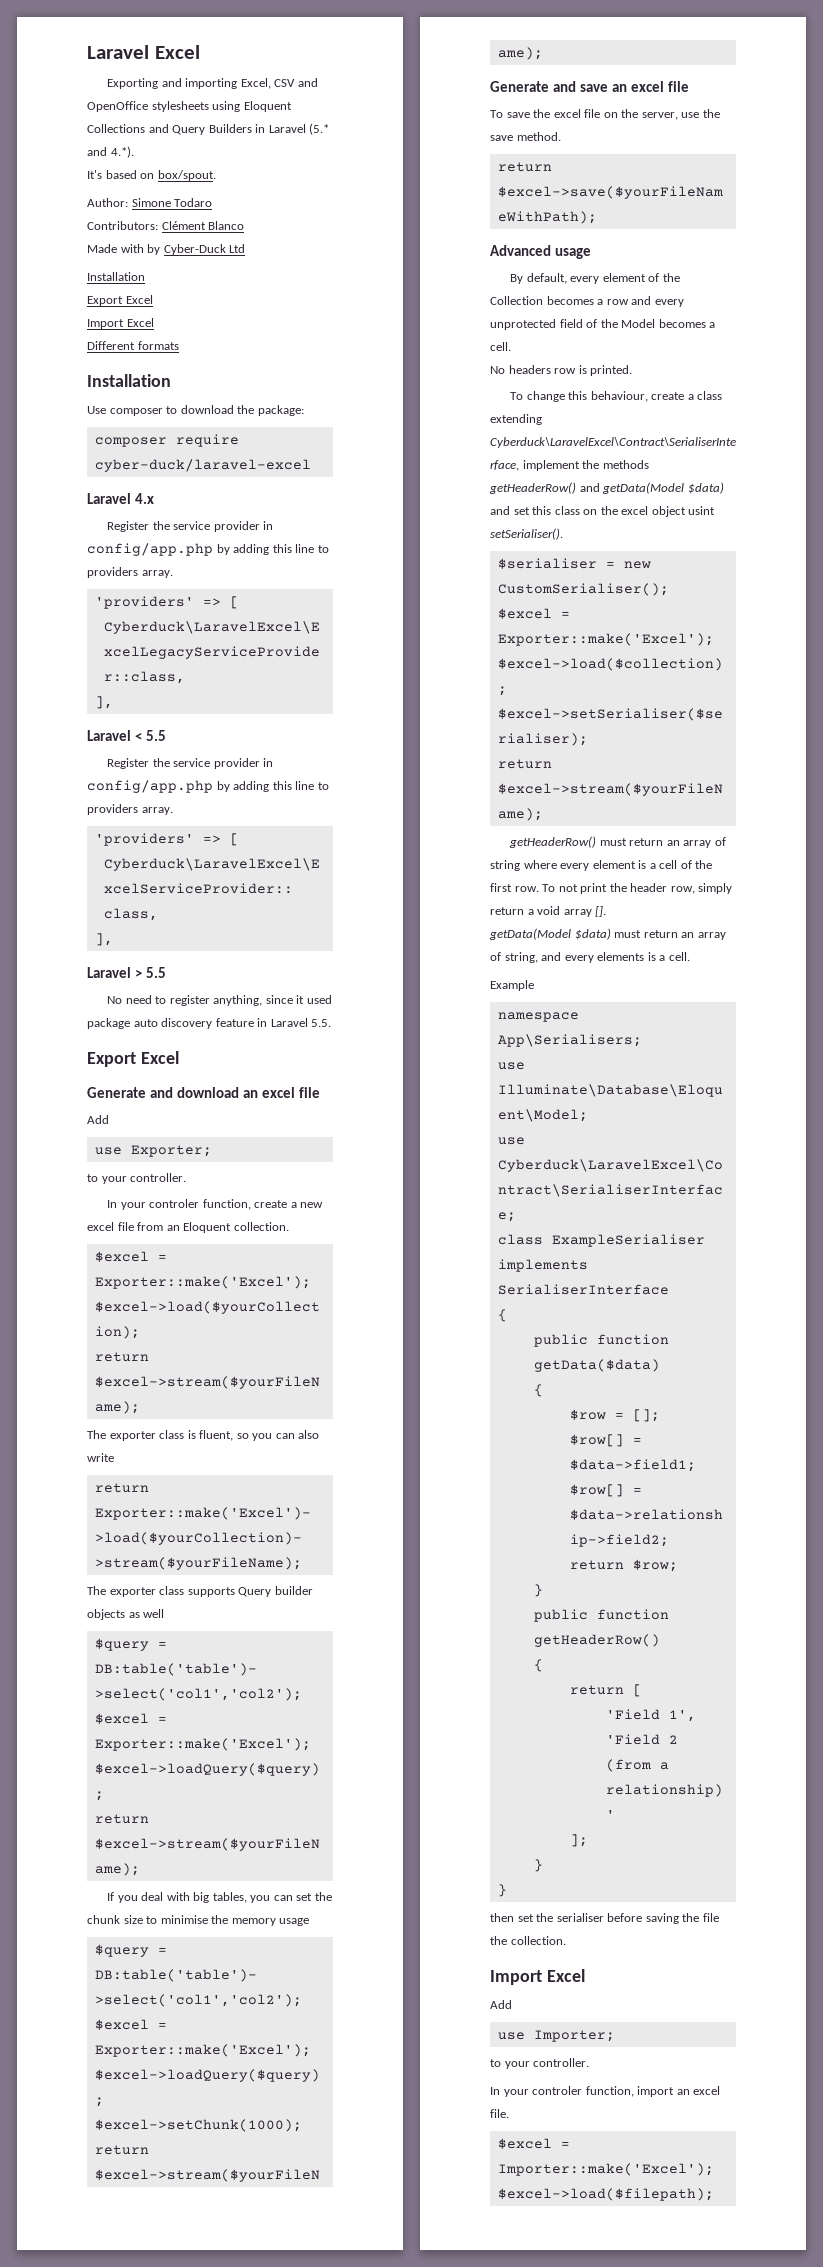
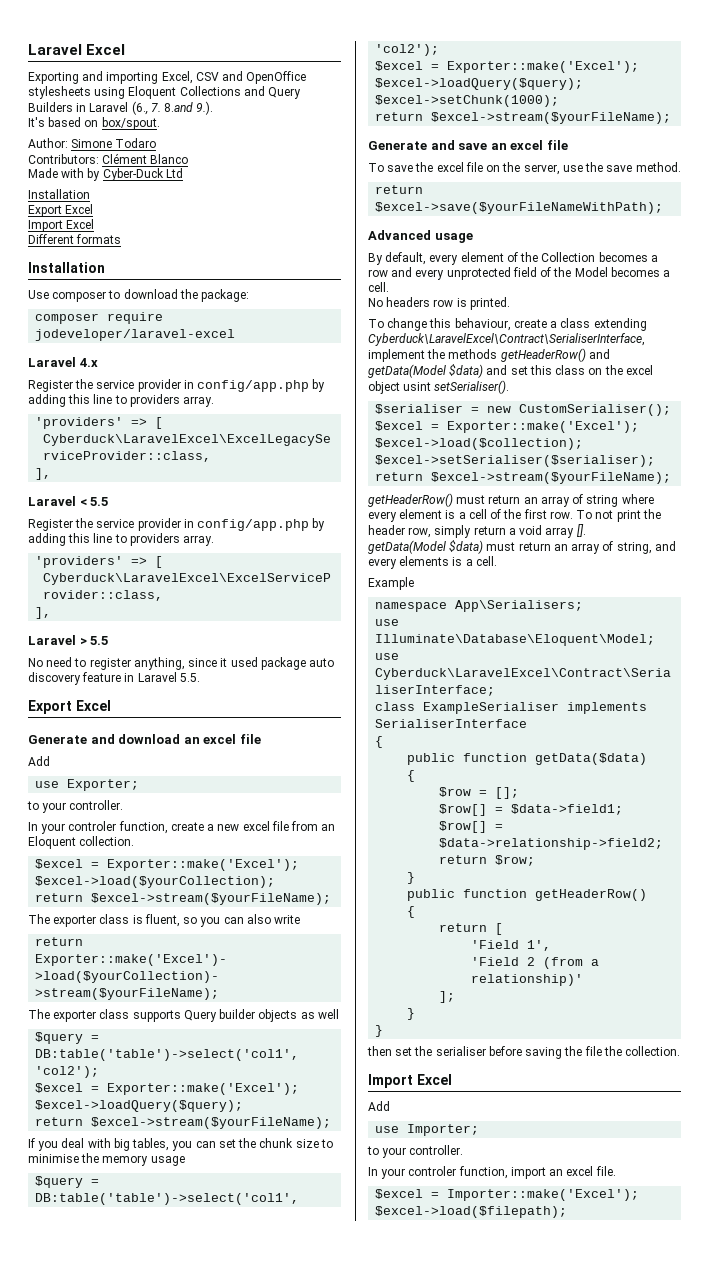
- Exporting and importing Excel, CSV and OpenOffice stylesheets using Eloquent Collections and Query Builders in Laravel (5.* and 4.*).
+ Exporting and importing Excel, CSV and OpenOffice stylesheets using Eloquent Collections and Query Builders in Laravel (6., 7. 8.and 9.).
- composer require cyber-duck/laravel-excel
+ composer require jodeveloper/laravel-excel

